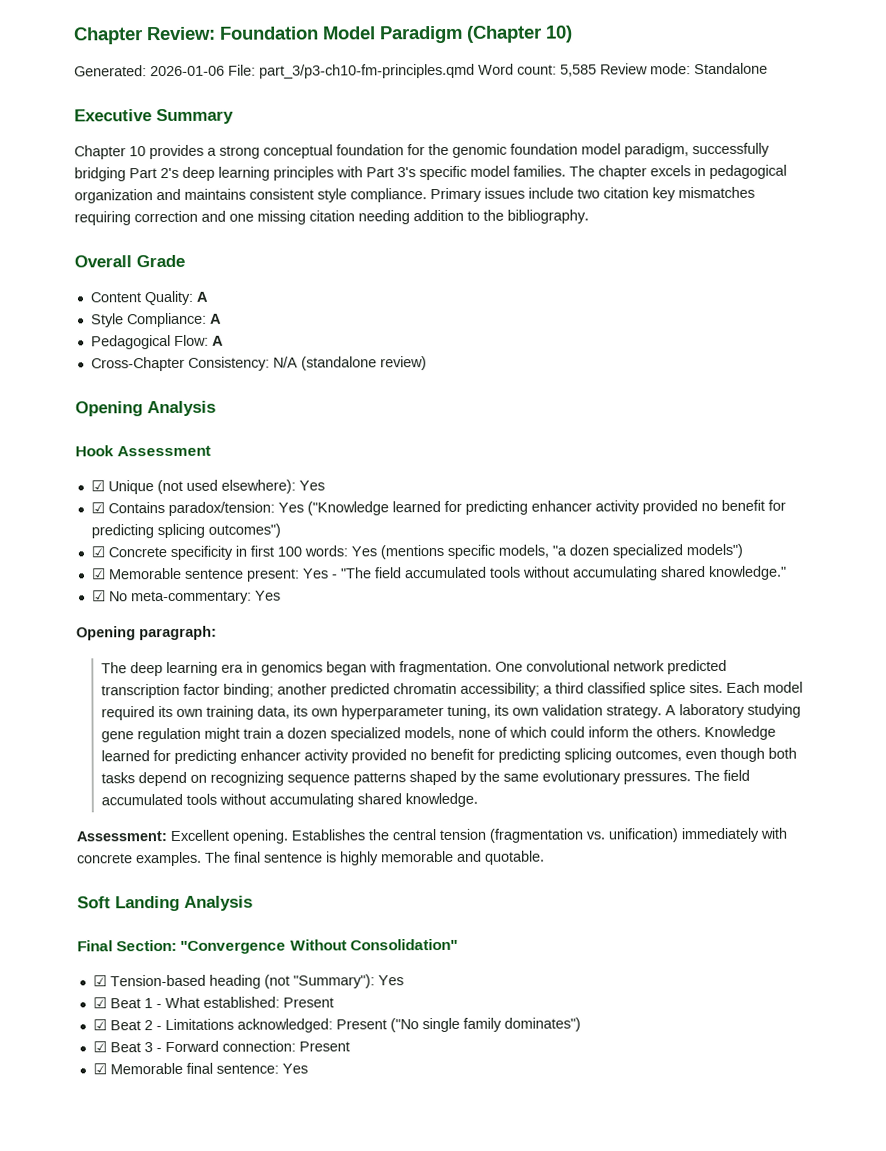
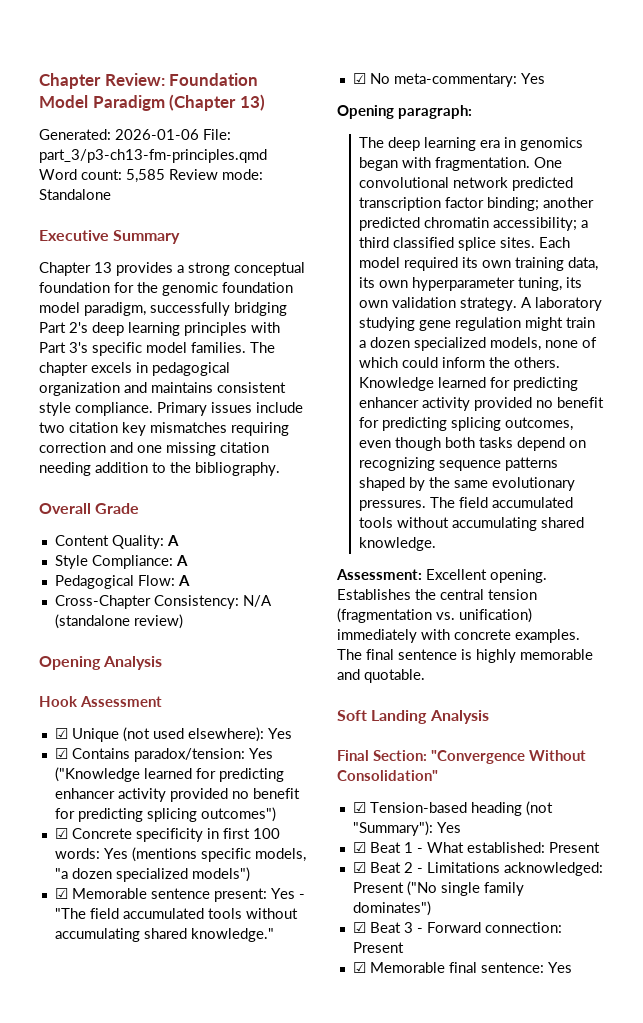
- Chapter Review: Foundation Model Paradigm (Chapter 10)
+ Chapter Review: Foundation Model Paradigm (Chapter 13)
- Generated: 2026-01-06 File: part_3/p3-ch10-fm-principles.qmd Word count: 5,585 Review mode: Standalone
+ Generated: 2026-01-06 File: part_3/p3-ch13-fm-principles.qmd Word count: 5,585 Review mode: Standalone
- Chapter 10 provides a strong conceptual foundation for the genomic foundation model paradigm, successfully bridging Part 2's deep learning principles with Part 3's specific model families.
+ Chapter 13 provides a strong conceptual foundation for the genomic foundation model paradigm, successfully bridging Part 2's deep learning principles with Part 3's specific model families.

